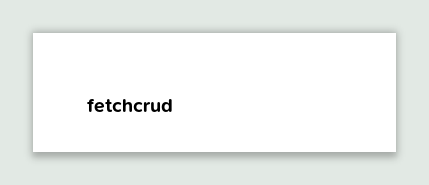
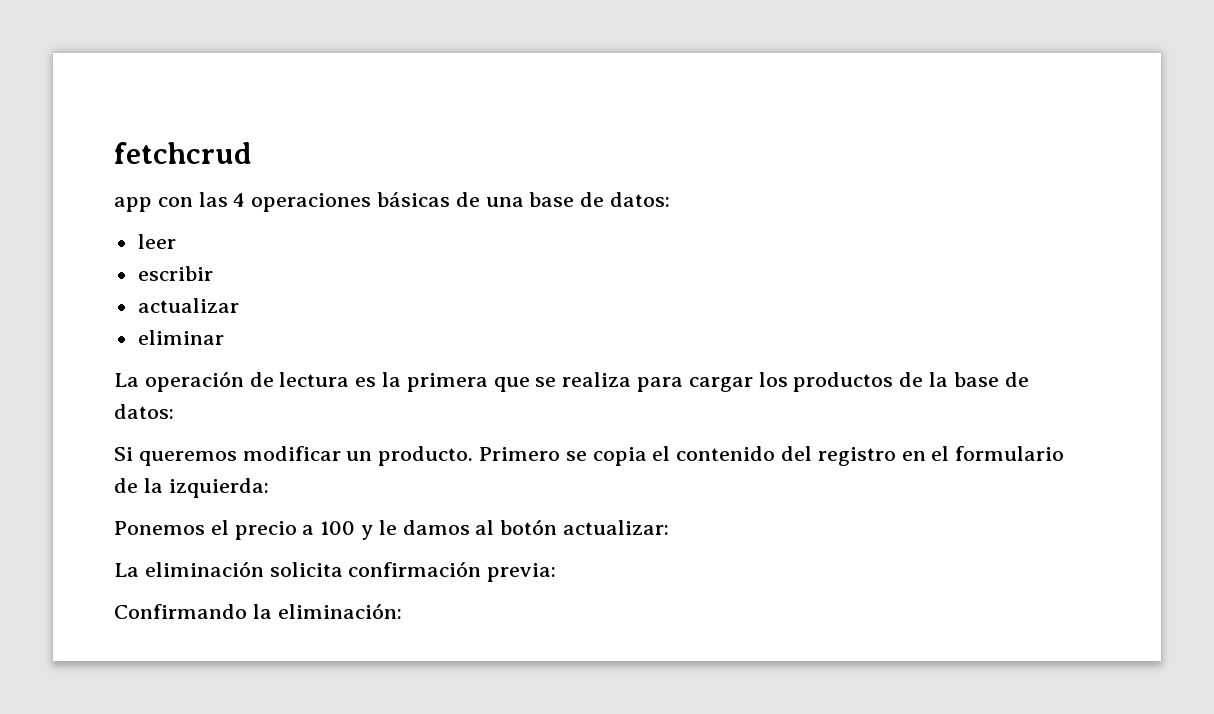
+ app con las 4 operaciones básicas de una base de datos:
+ leer
+ escribir
+ actualizar
+ eliminar
+ La operación de lectura es la primera que se realiza para cargar los productos de la base de datos:
+ Si queremos modificar un producto. Primero se copia el contenido del registro en el formulario de la izquierda:
+ Ponemos el precio a 100 y le damos al botón actualizar:
+ La eliminación solicita confirmación previa:
+ Confirmando la eliminación:

